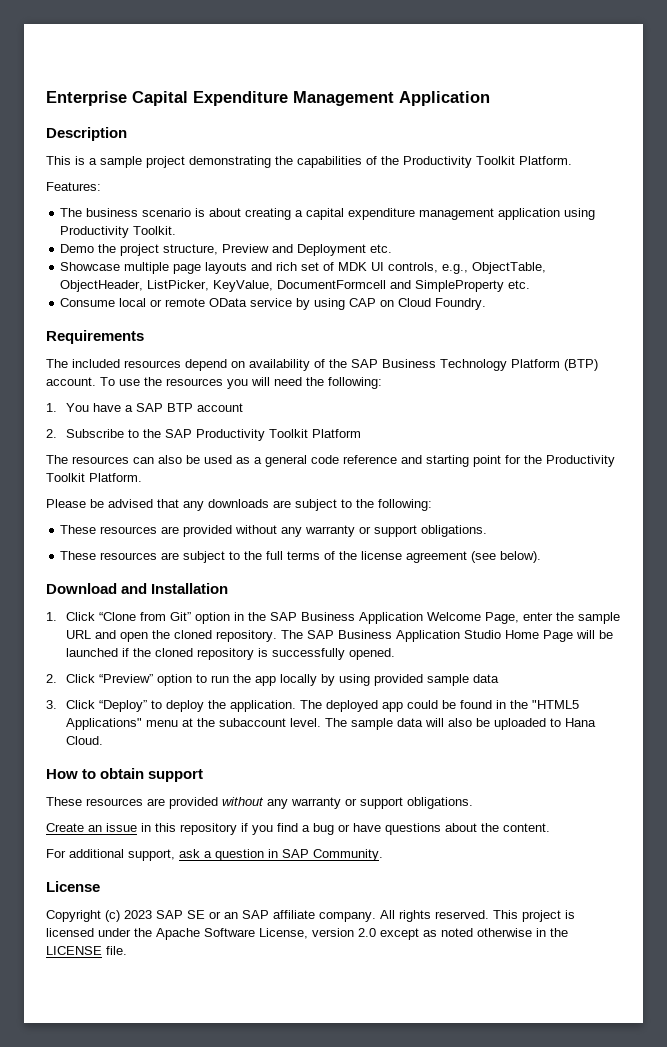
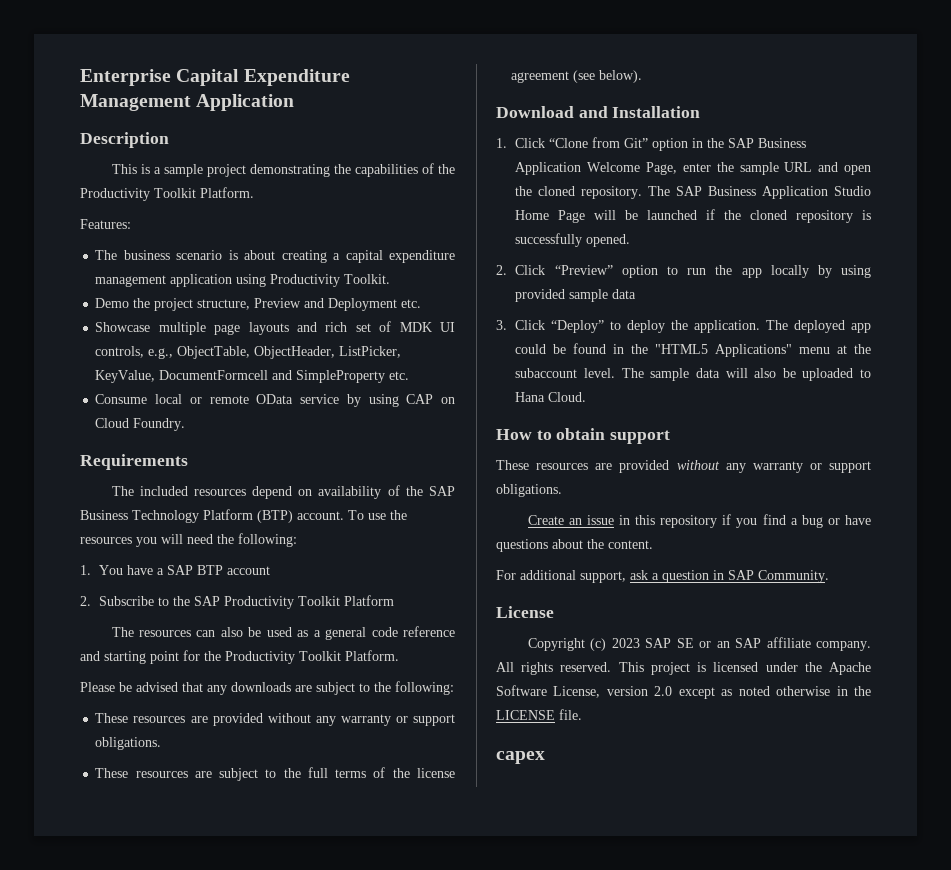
+ capex

